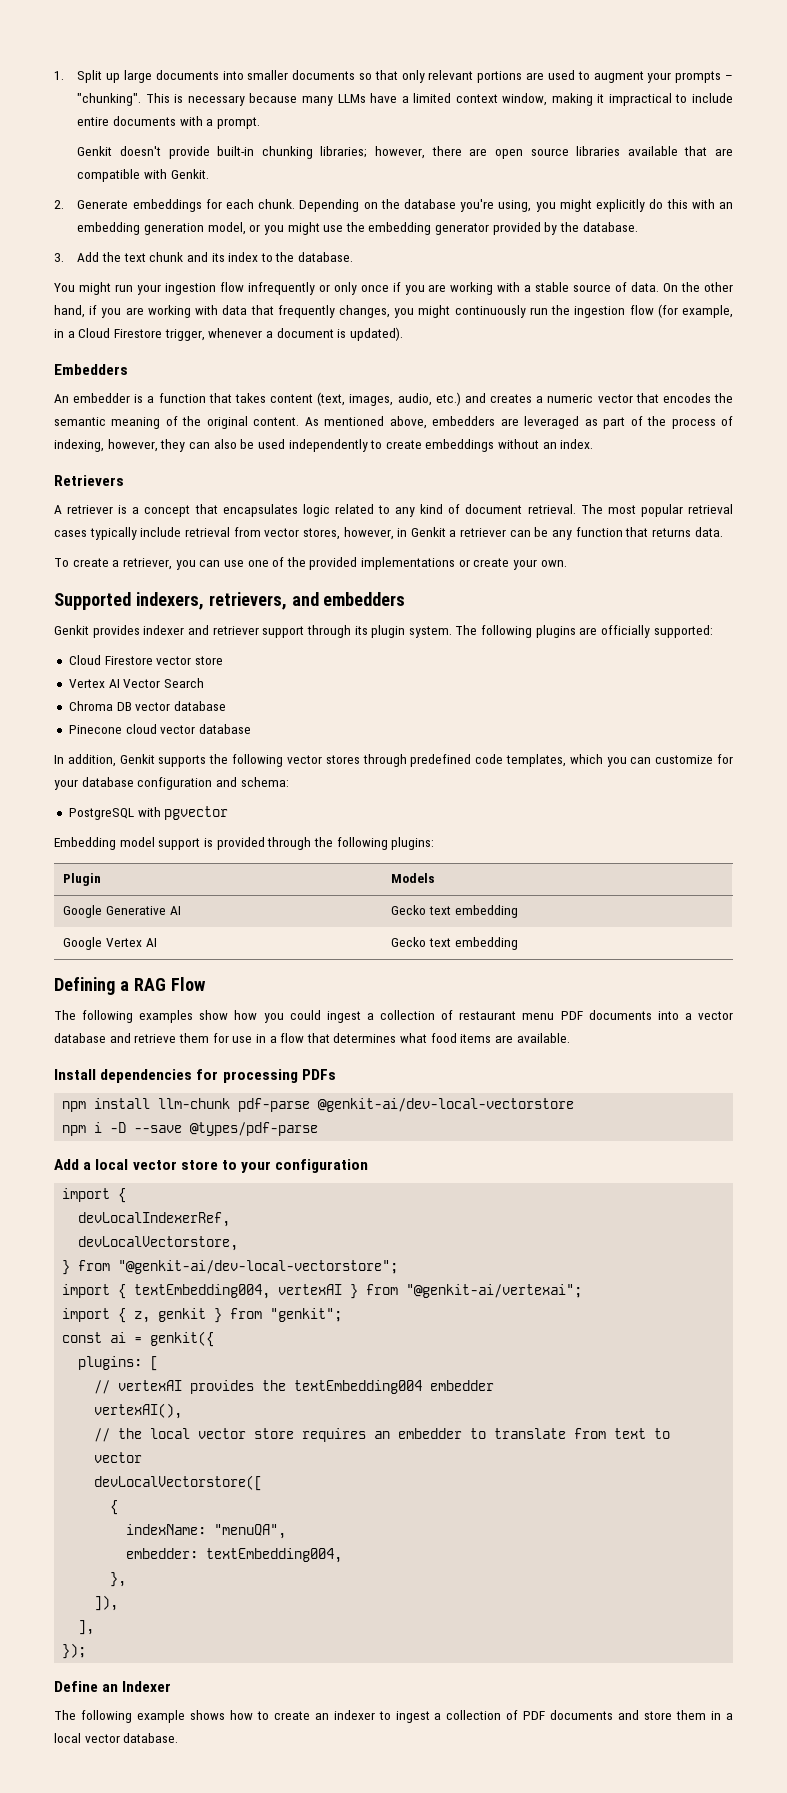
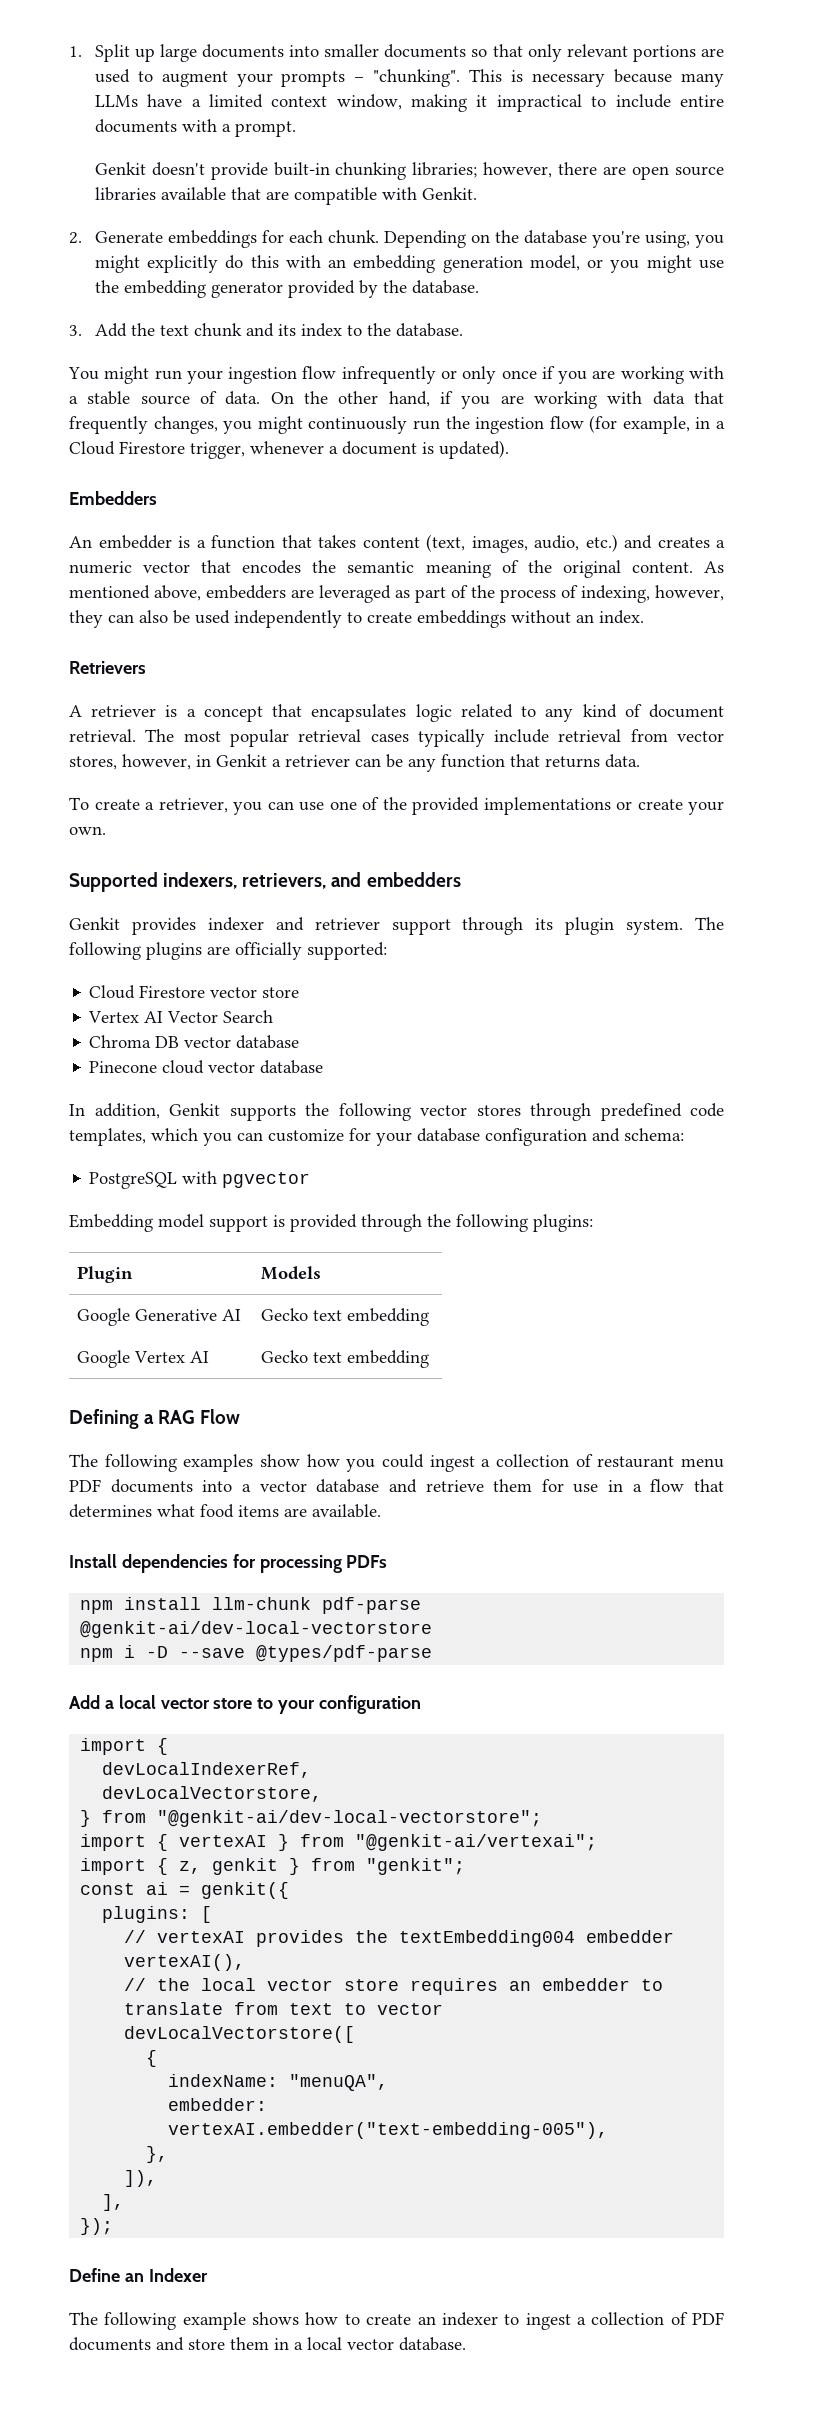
- import { textEmbedding004, vertexAI } from "@genkit-ai/vertexai";
+ import { vertexAI } from "@genkit-ai/vertexai";
- embedder: textEmbedding004,
+ embedder: vertexAI.embedder("text-embedding-005"),

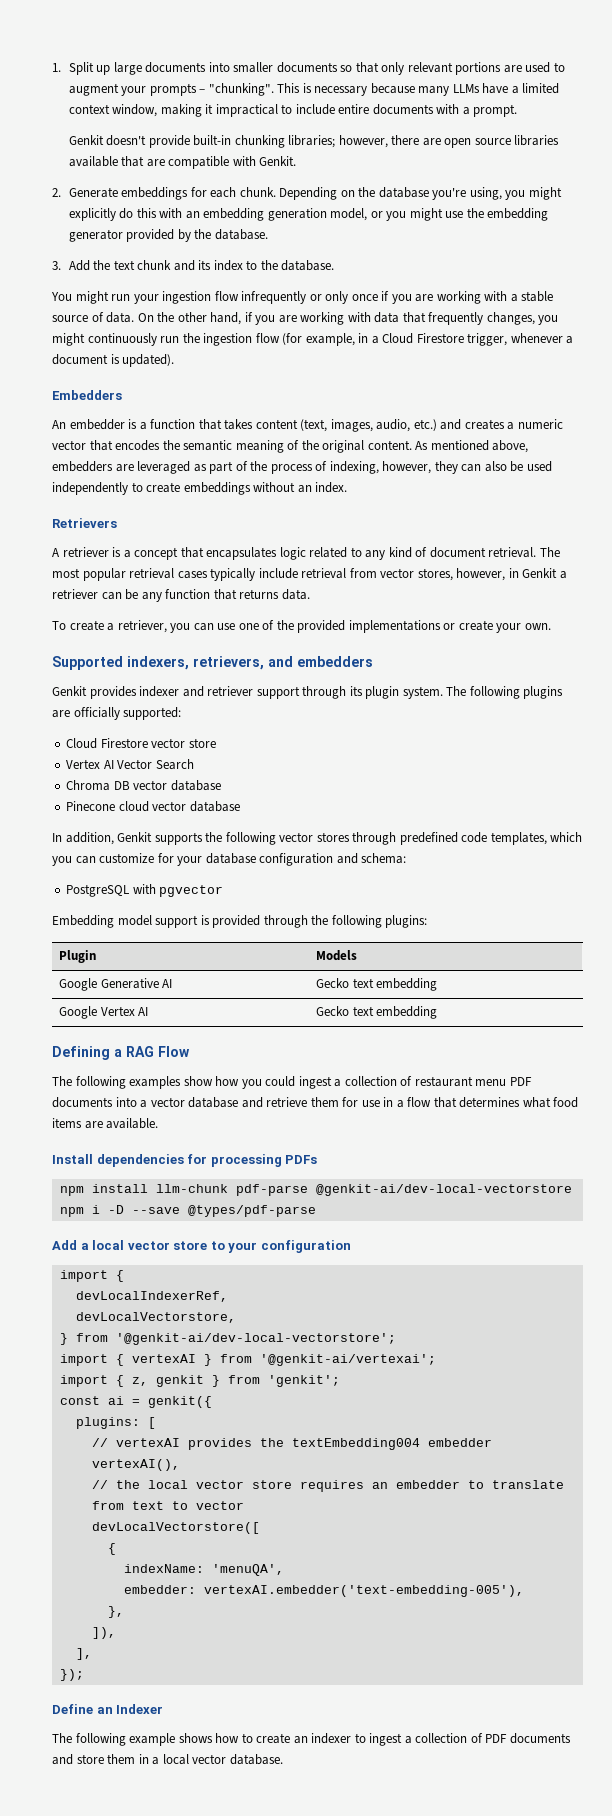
- } from "@genkit-ai/dev-local-vectorstore";
+ } from '@genkit-ai/dev-local-vectorstore';
- import { vertexAI } from "@genkit-ai/vertexai";
+ import { vertexAI } from '@genkit-ai/vertexai';
- import { z, genkit } from "genkit";
+ import { z, genkit } from 'genkit';
- indexName: "menuQA",
+ indexName: 'menuQA',
- embedder: vertexAI.embedder("text-embedding-005"),
+ embedder: vertexAI.embedder('text-embedding-005'),

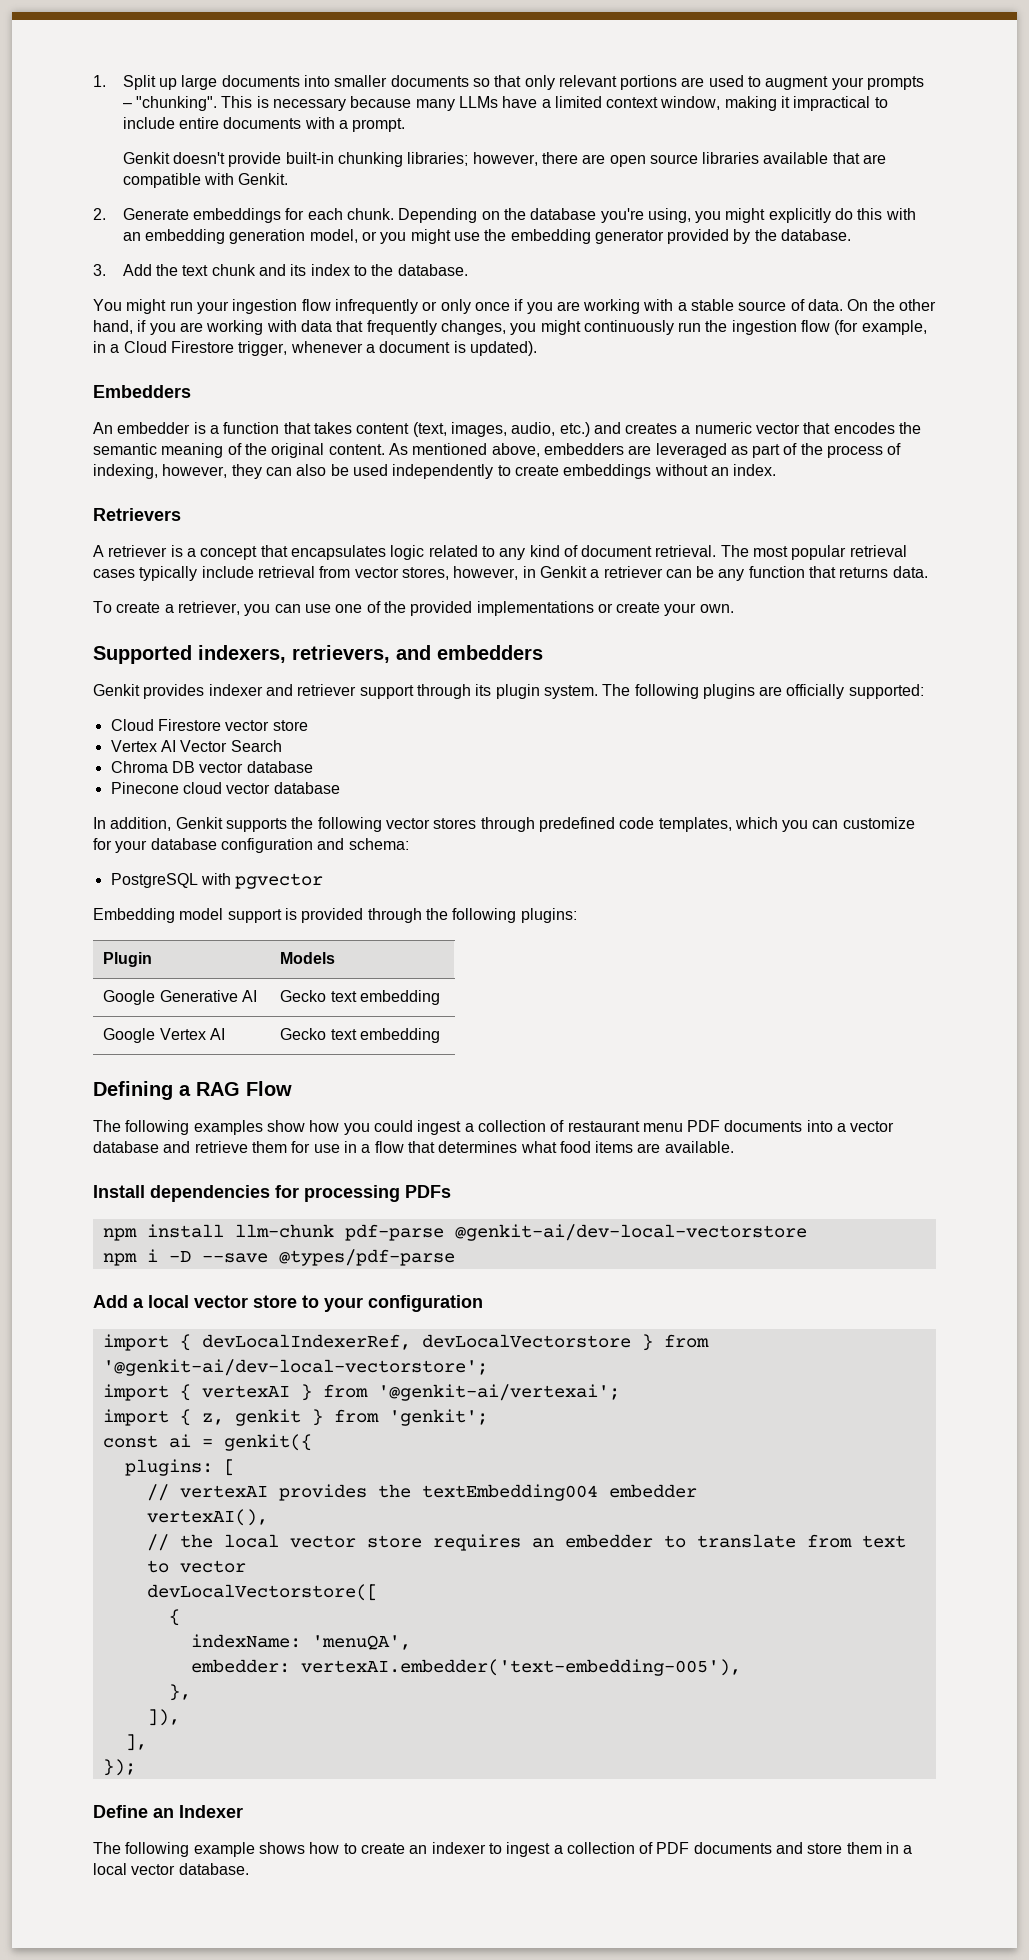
  Add a local vector store to your configuration
- import {
- devLocalIndexerRef,
- devLocalVectorstore,
- } from '@genkit-ai/dev-local-vectorstore';
+ import { devLocalIndexerRef, devLocalVectorstore } from '@genkit-ai/dev-local-vectorstore';

